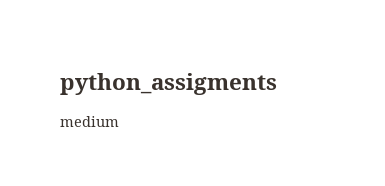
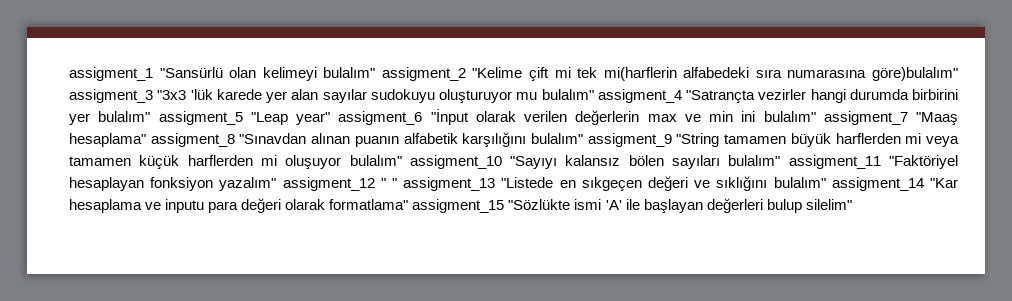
- python_assigments
- medium
+ assigment_1 "Sansürlü olan kelimeyi bulalım" assigment_2 "Kelime çift mi tek mi(harflerin alfabedeki sıra numarasına göre)bulalım" assigment_3 "3x3 'lük karede yer alan sayılar sudokuyu oluşturuyor mu bulalım" assigment_4 "Satrançta vezirler hangi durumda birbirini yer bulalım" assigment_5 "Leap year" assigment_6 "İnput olarak verilen değerlerin max ve min ini bulalım" assigment_7 "Maaş hesaplama" assigment_8 "Sınavdan alınan puanın alfabetik karşılığını bulalım" assigment_9 "String tamamen büyük harflerden mi veya tamamen küçük harflerden mi oluşuyor bulalım" assigment_10 "Sayıyı kalansız bölen sayıları bulalım" assigment_11 "Faktöriyel hesaplayan fonksiyon yazalım" assigment_12 " " assigment_13 "Listede en sıkgeçen değeri ve sıklığını bulalım" assigment_14 "Kar hesaplama ve inputu para değeri olarak formatlama" assigment_15 "Sözlükte ismi 'A' ile başlayan değerleri bulup silelim"

